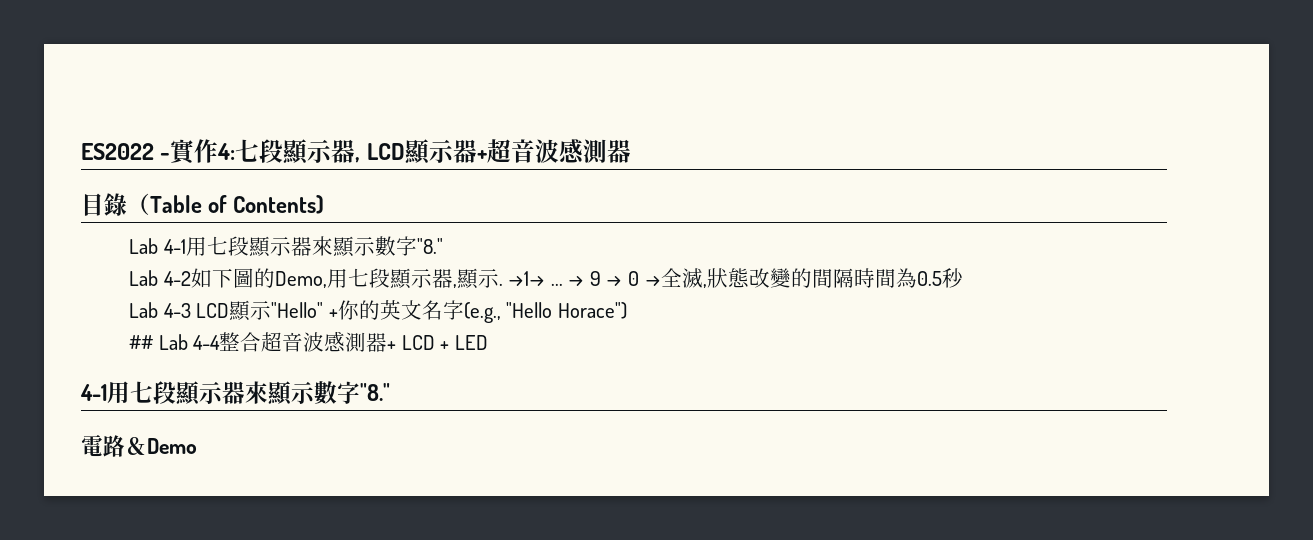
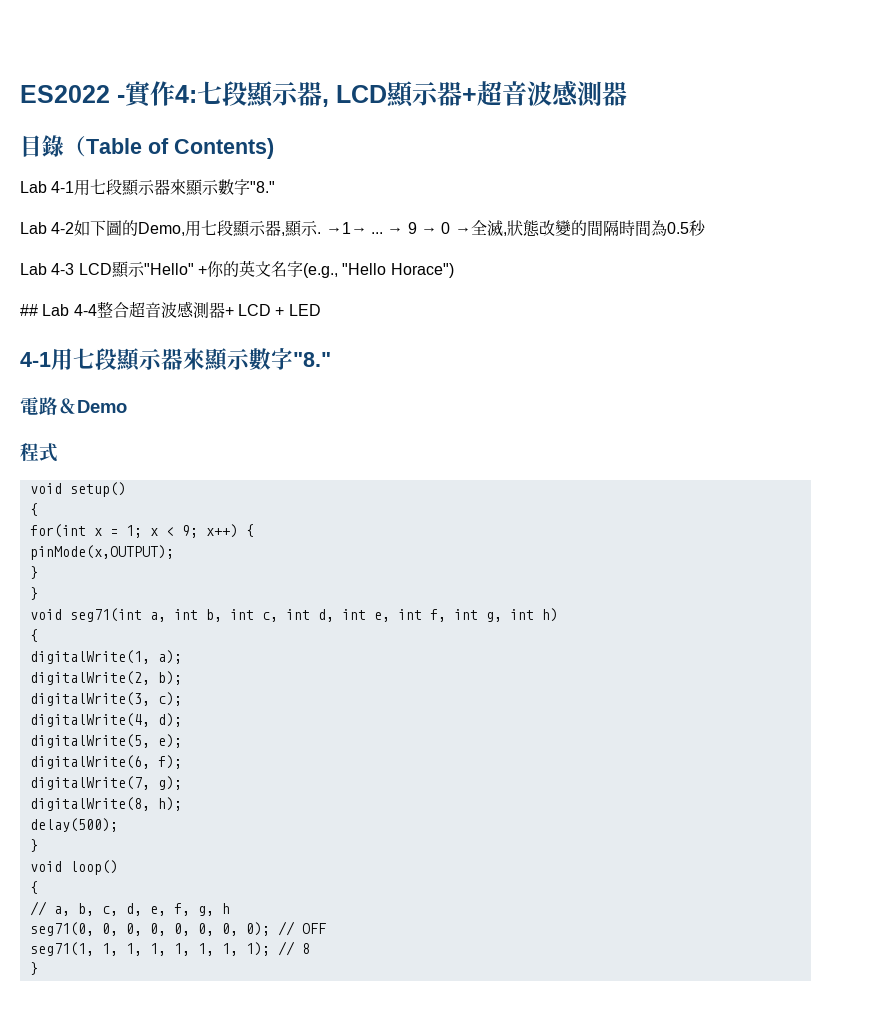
+ 程式
+ void setup()
+ {
+ for(int x = 1; x < 9; x++) {
+ pinMode(x,OUTPUT);
+ }
+ }
+ void seg71(int a, int b, int c, int d, int e, int f, int g, int h)
+ {
+ digitalWrite(1, a);
+ digitalWrite(2, b);
+ digitalWrite(3, c);
+ digitalWrite(4, d);
+ digitalWrite(5, e);
+ digitalWrite(6, f);
+ digitalWrite(7, g);
+ digitalWrite(8, h);
+ delay(500);
+ }
+ void loop()
+ {
+ // a, b, c, d, e, f, g, h
+ seg71(0, 0, 0, 0, 0, 0, 0, 0); // OFF
+ seg71(1, 1, 1, 1, 1, 1, 1, 1); // 8
+ }

